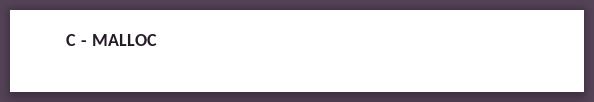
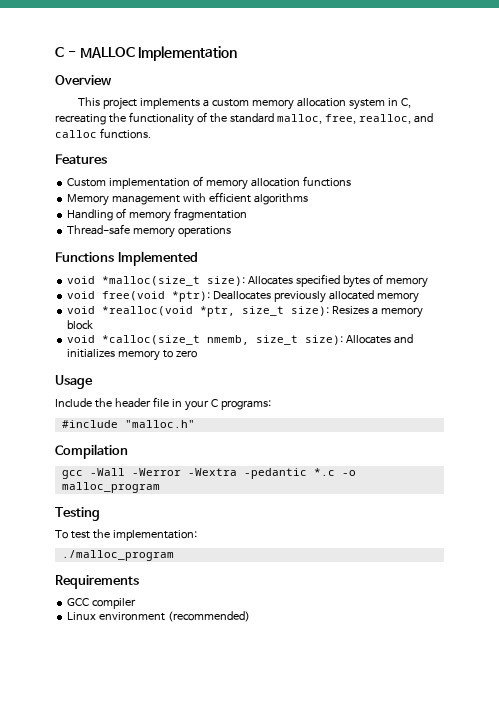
- C - MALLOC
+ C - MALLOC Implementation
+ Overview
+ This project implements a custom memory allocation system in C, recreating the functionality of the standard malloc, free, realloc, and calloc functions.
+ Features
+ Custom implementation of memory allocation functions
+ Memory management with efficient algorithms
+ Handling of memory fragmentation
+ Thread-safe memory operations
+ Functions Implemented
+ void *malloc(size_t size): Allocates specified bytes of memory
+ void free(void *ptr): Deallocates previously allocated memory
+ void *realloc(void *ptr, size_t size): Resizes a memory block
+ void *calloc(size_t nmemb, size_t size): Allocates and initializes memory to zero
+ Usage
+ Include the header file in your C programs:
+ #include "malloc.h"
+ Compilation
+ gcc -Wall -Werror -Wextra -pedantic *.c -o malloc_program
+ Testing
+ To test the implementation:
+ ./malloc_program
+ Requirements
+ GCC compiler
+ Linux environment (recommended)

